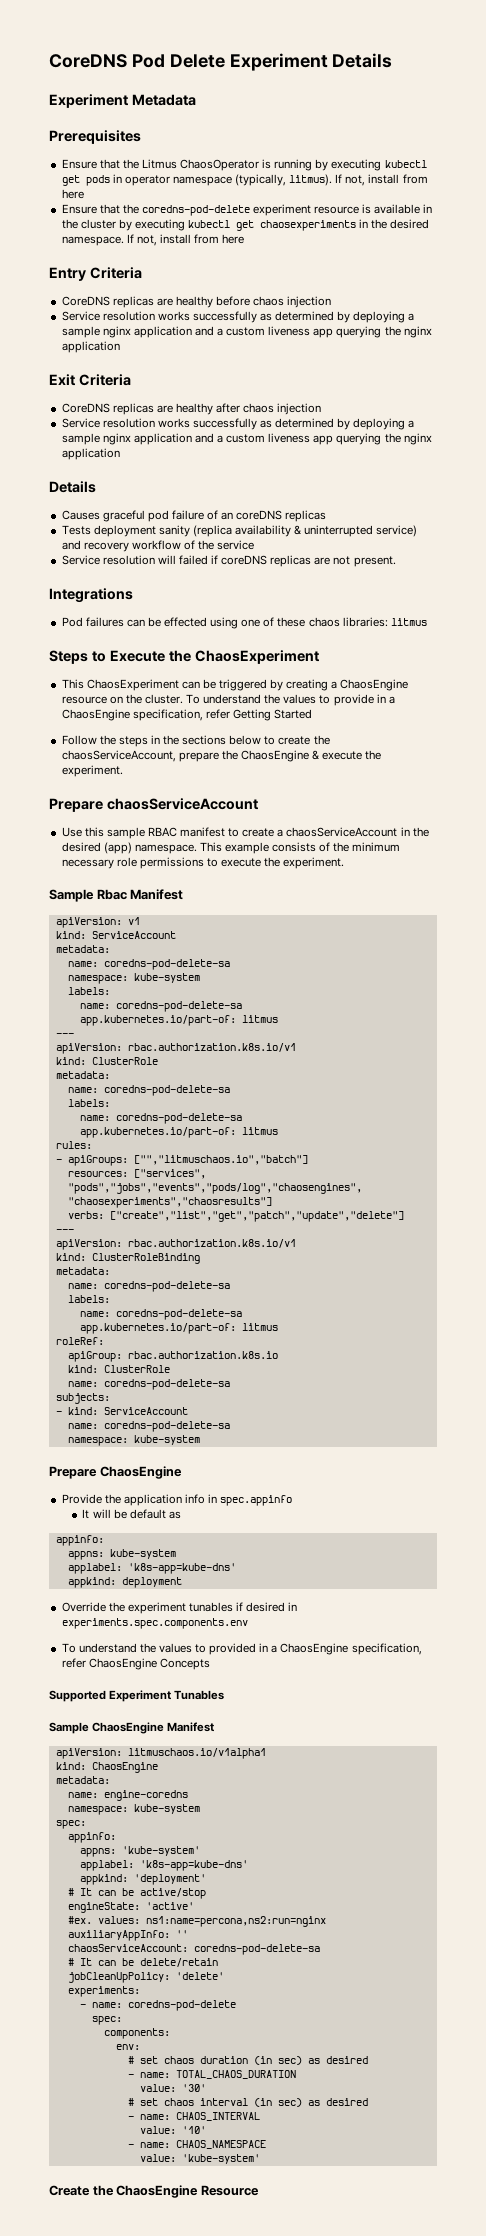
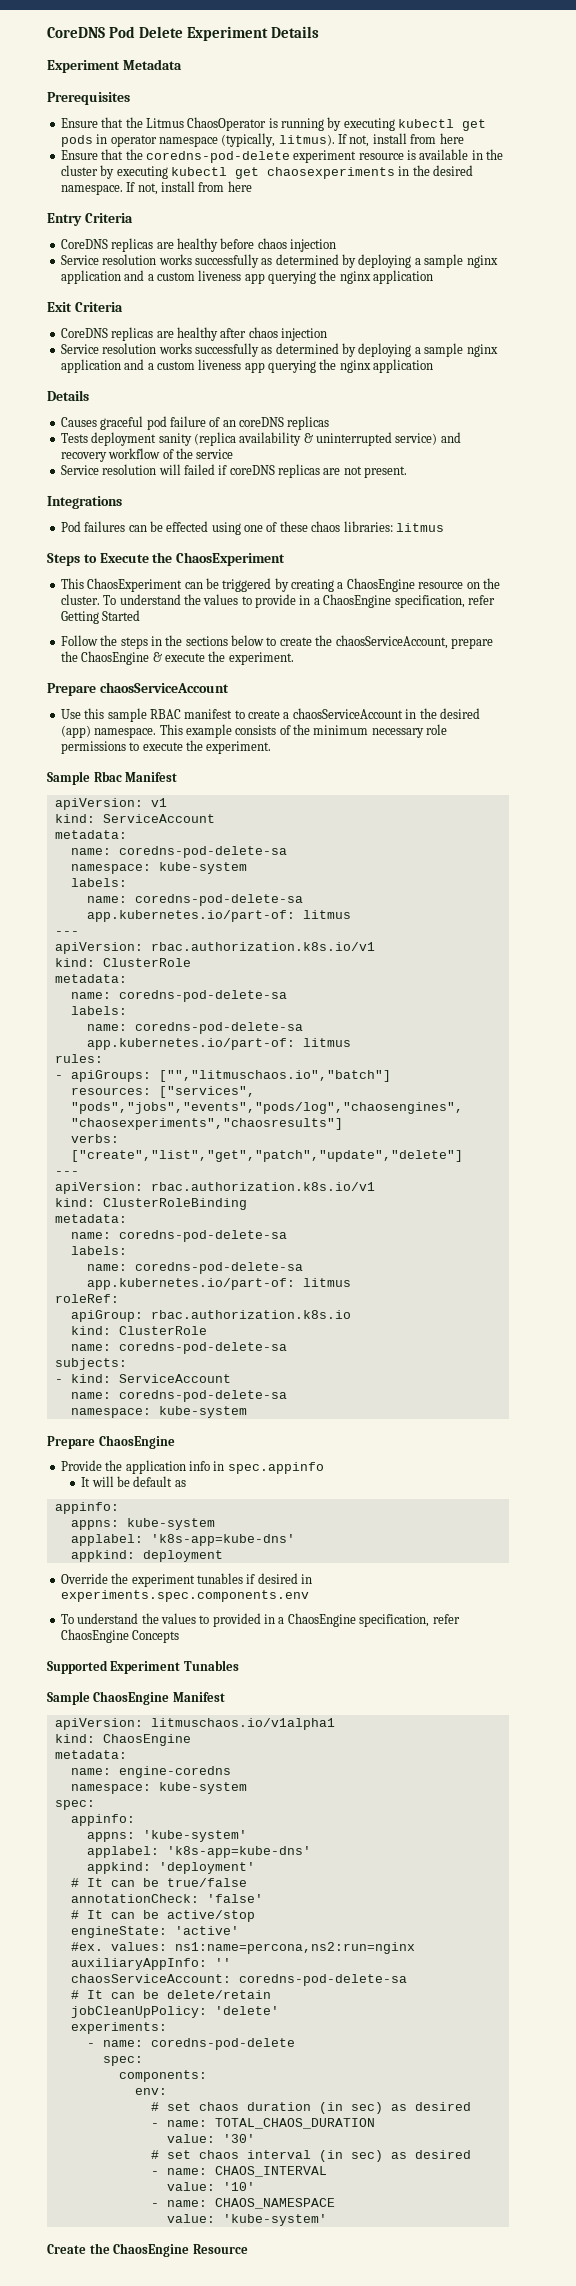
+ # It can be true/false
+ annotationCheck: 'false'

